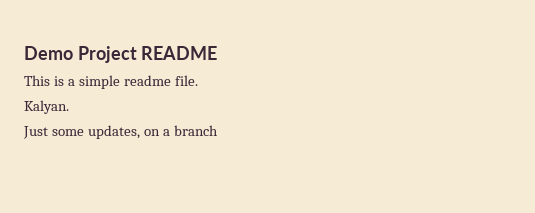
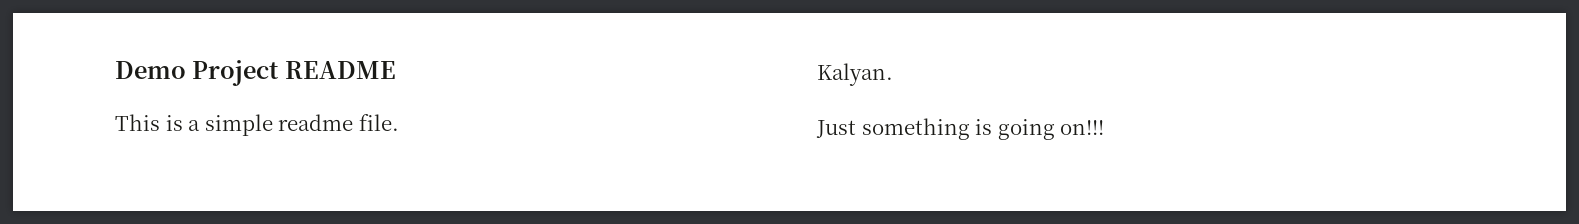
- Just some updates, on a branch
+ Just something is going on!!!

